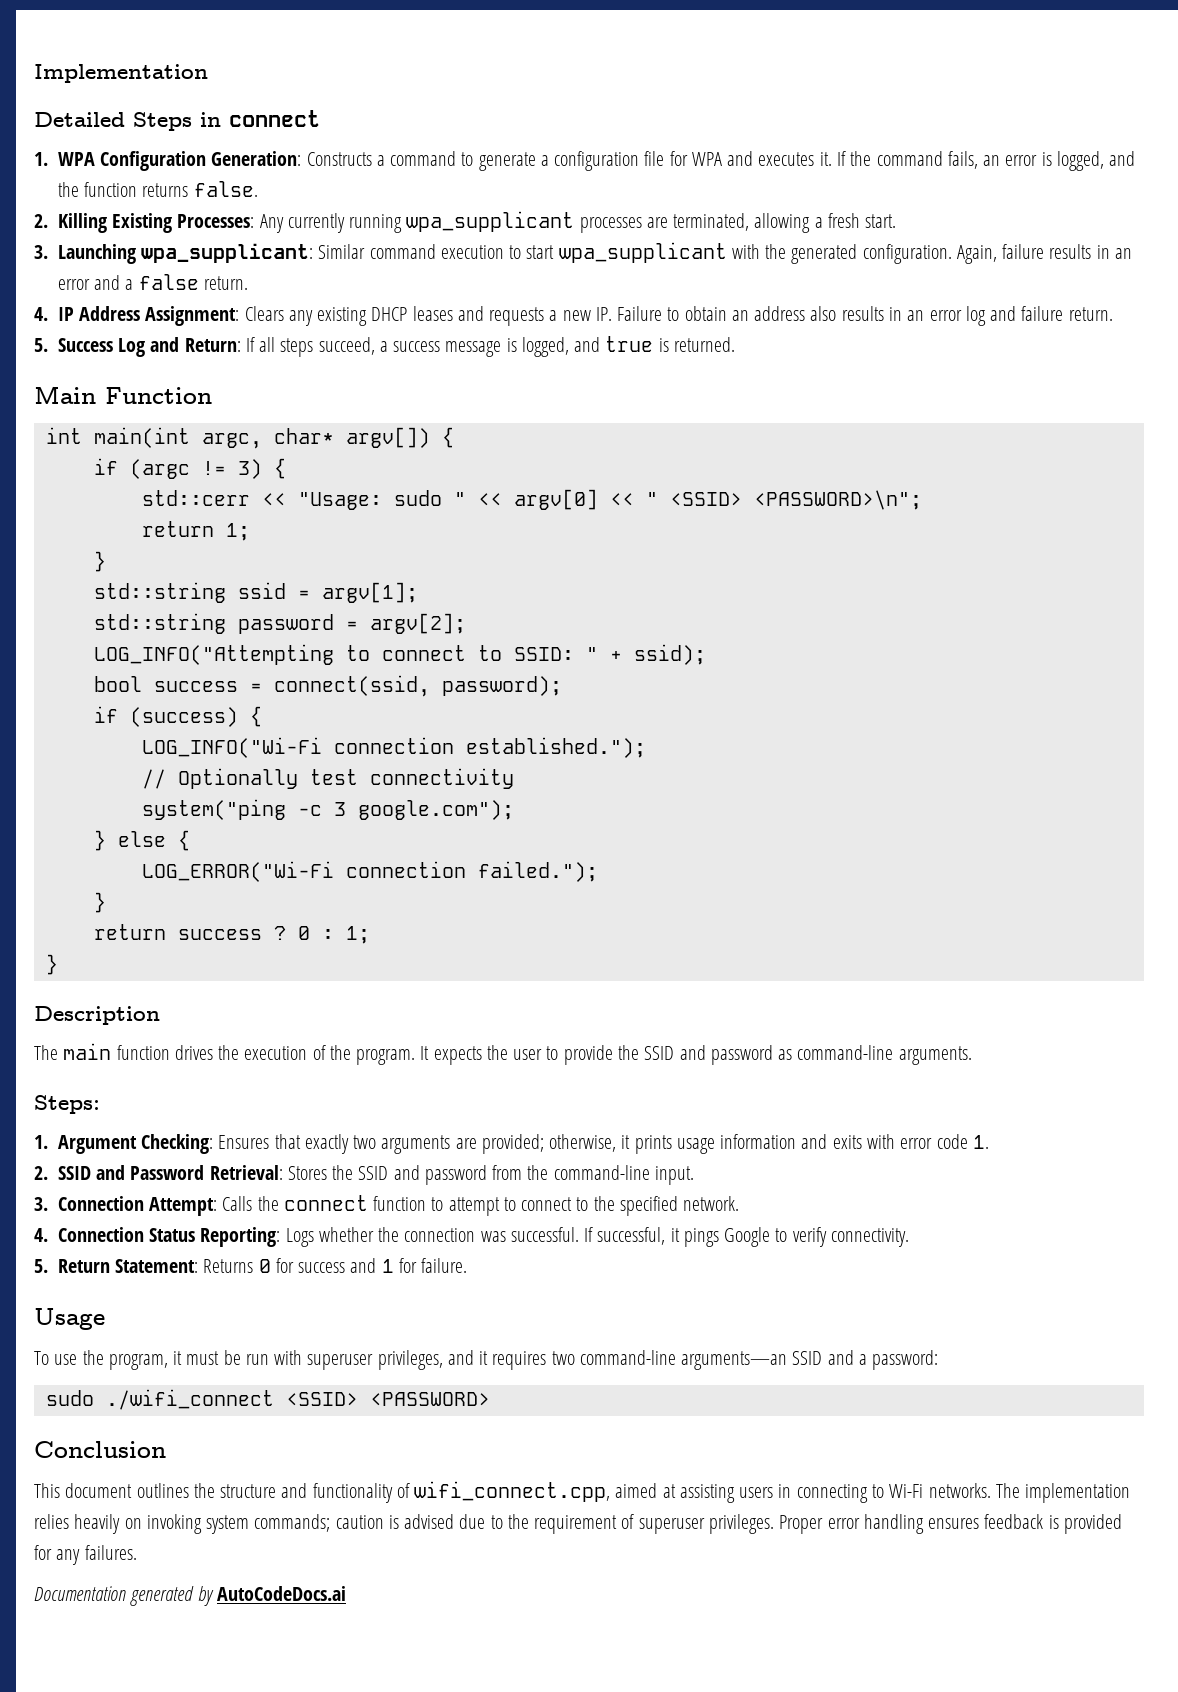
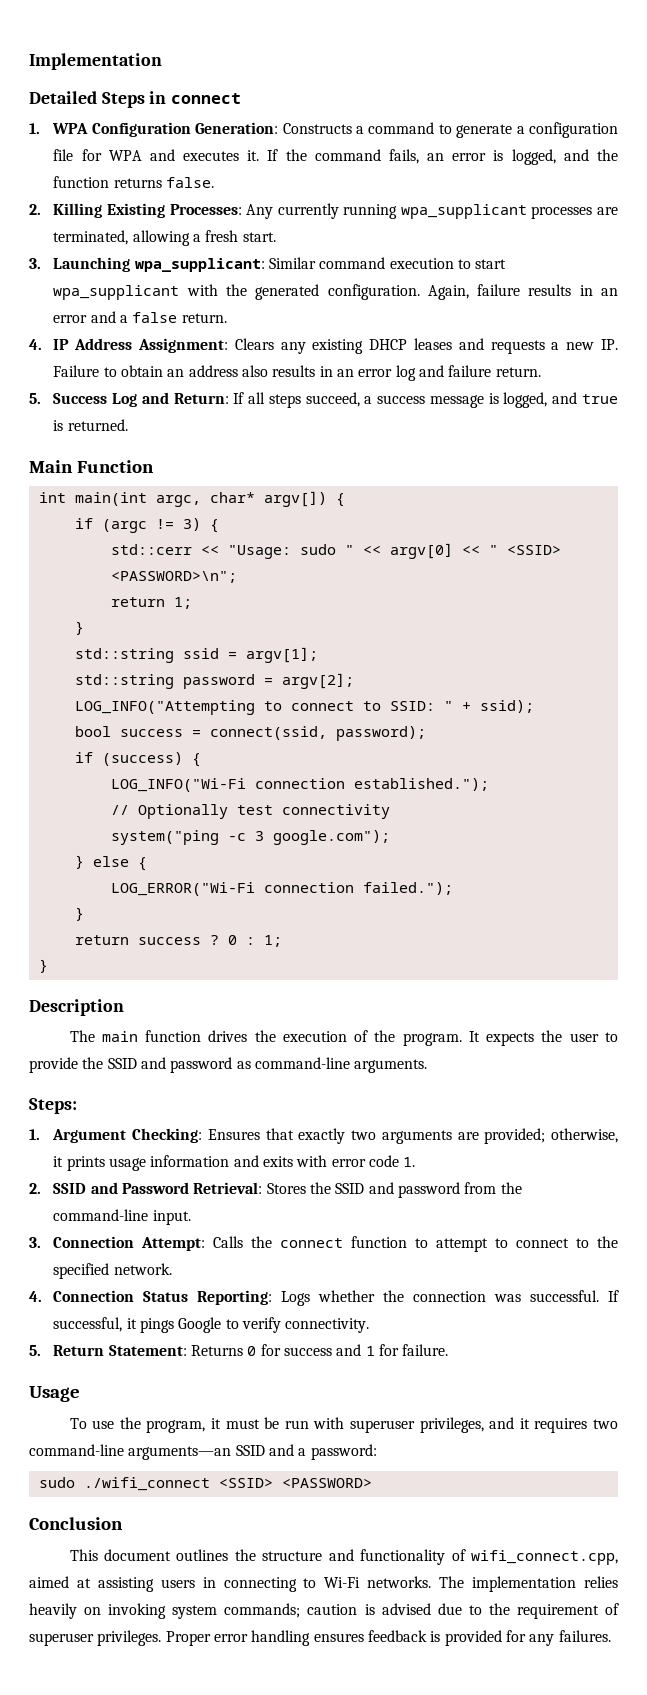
- Documentation generated by AutoCodeDocs.ai

